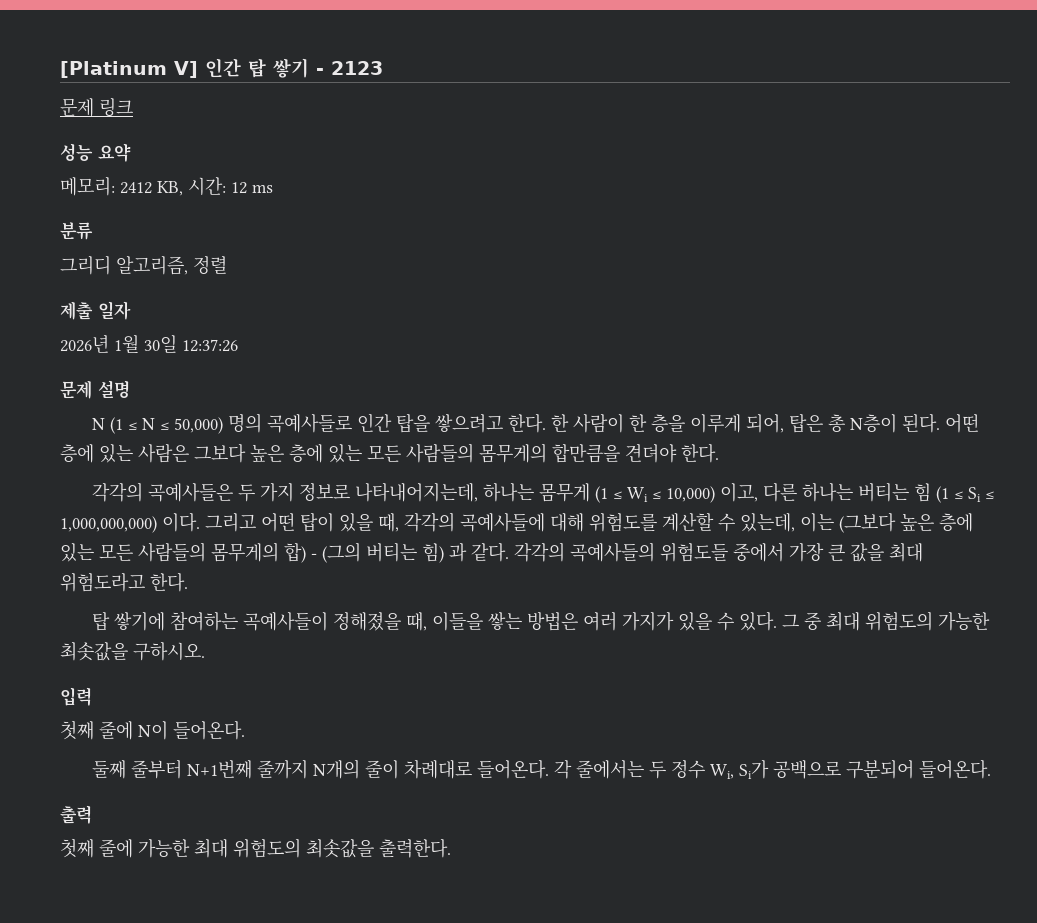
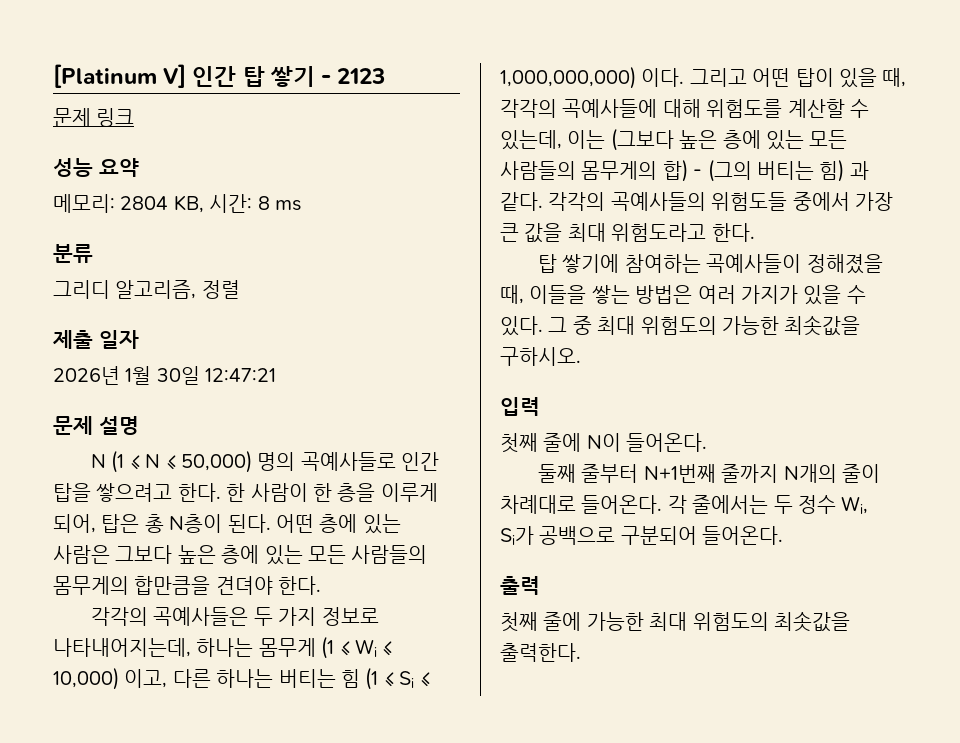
- 메모리: 2412 KB, 시간: 12 ms
+ 메모리: 2804 KB, 시간: 8 ms
- 2026년 1월 30일 12:37:26
+ 2026년 1월 30일 12:47:21

